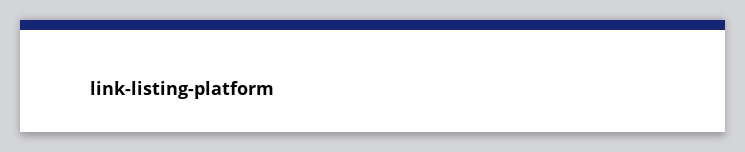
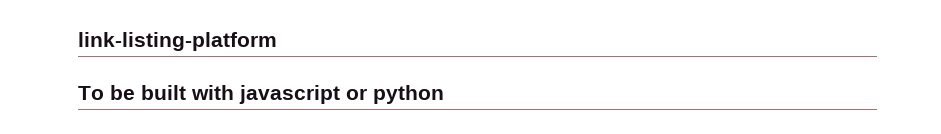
+ To be built with javascript or python

